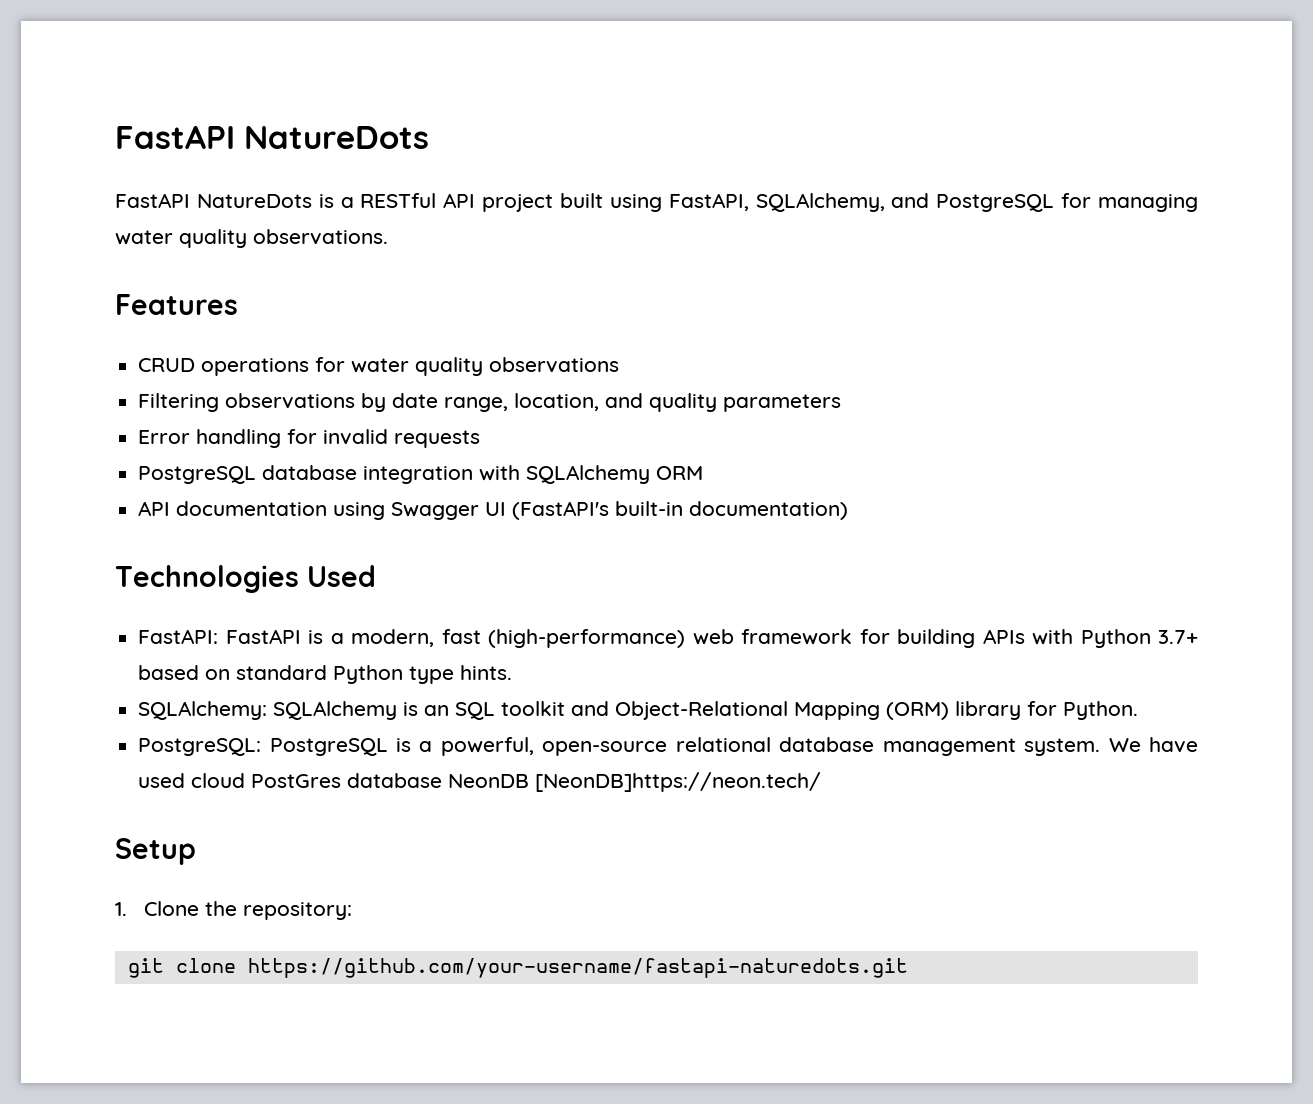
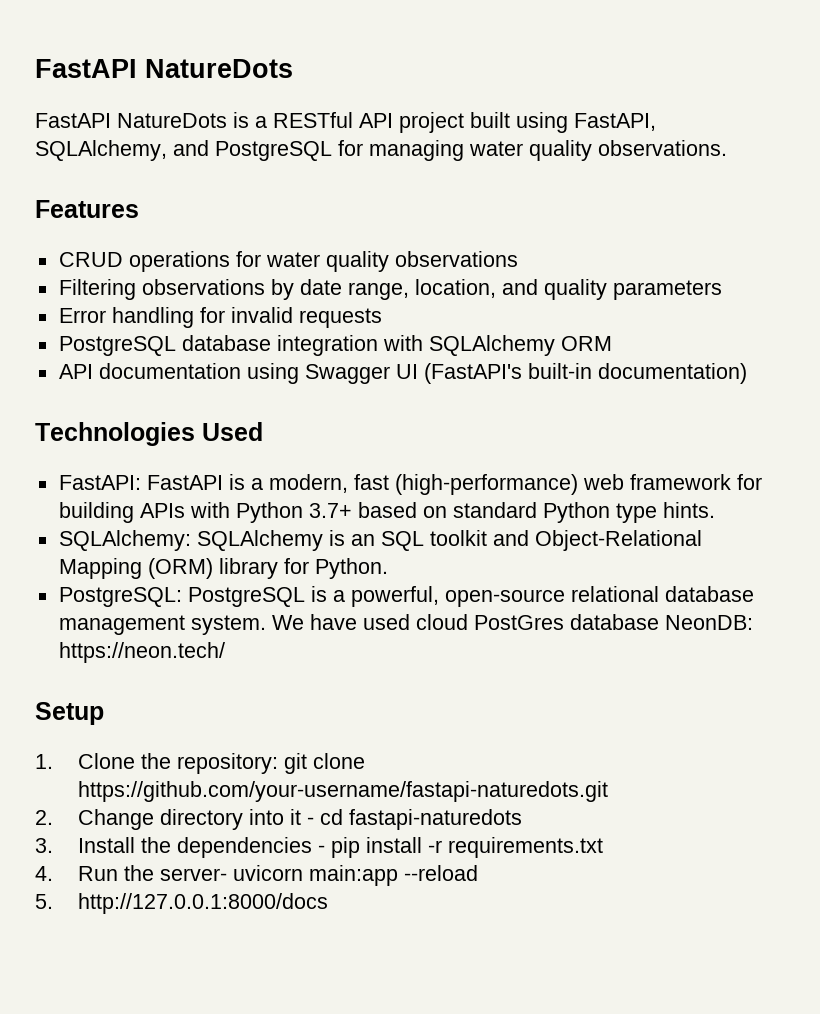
- We have used cloud PostGres database NeonDB [NeonDB]https://neon.tech/
+ We have used cloud PostGres database NeonDB: https://neon.tech/
- 1. Clone the repository:
- git clone https://github.com/your-username/fastapi-naturedots.git
+ 1. Clone the repository: git clone https://github.com/your-username/fastapi-naturedots.git
+ 2. Change directory into it - cd fastapi-naturedots
+ 3. Install the dependencies - pip install -r requirements.txt
+ 4. Run the server- uvicorn main:app --reload
+ 5. http://127.0.0.1:8000/docs

